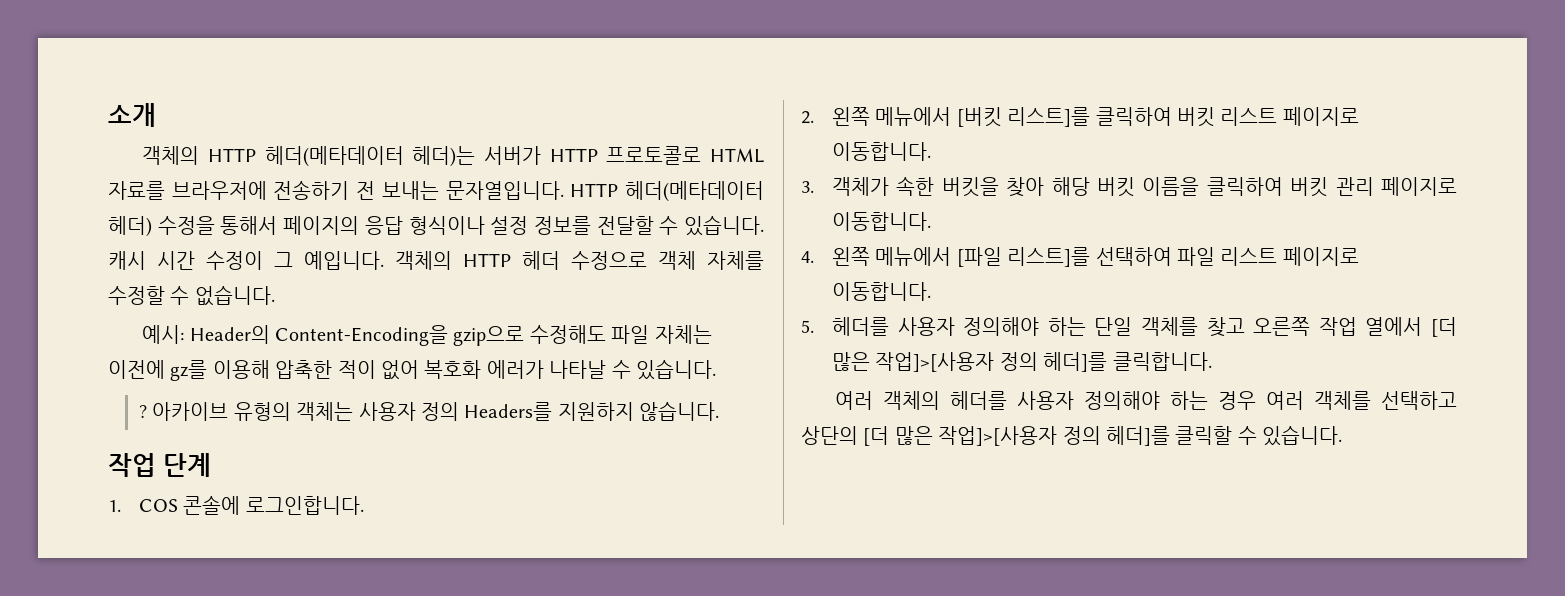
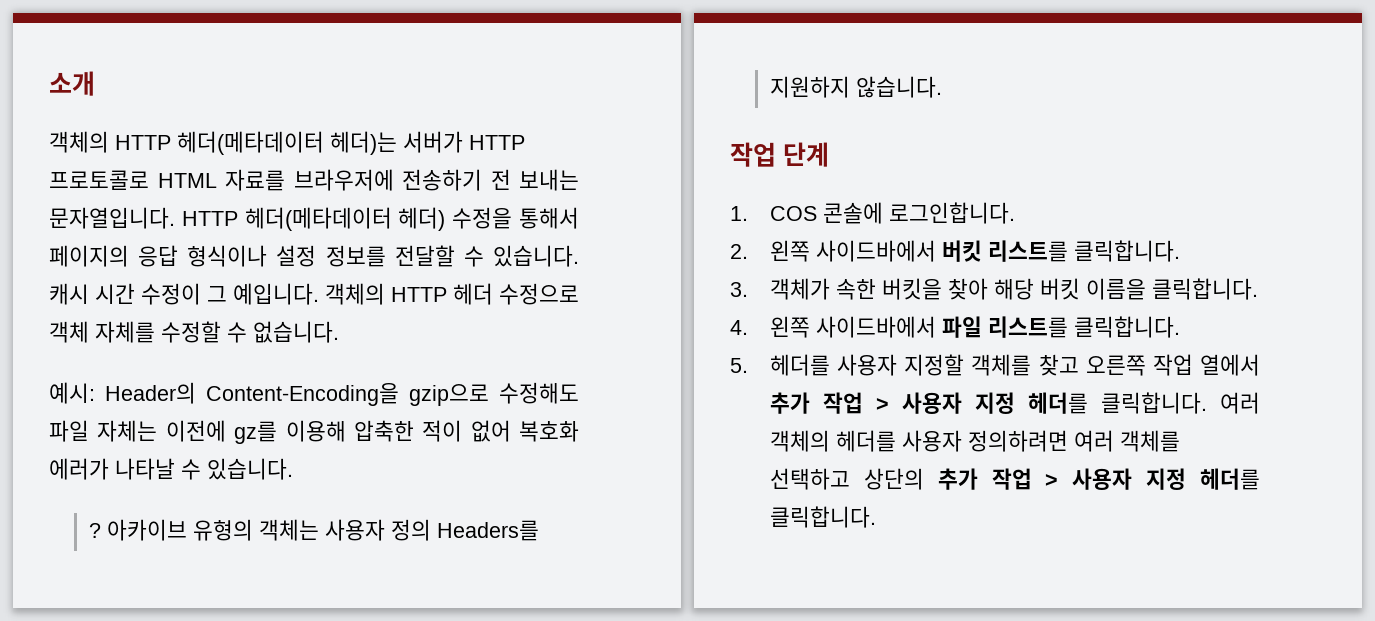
- 2. 왼쪽 메뉴에서 [버킷 리스트]를 클릭하여 버킷 리스트 페이지로 이동합니다.
+ 2. 왼쪽 사이드바에서 버킷 리스트를 클릭합니다.
- 3. 객체가 속한 버킷을 찾아 해당 버킷 이름을 클릭하여 버킷 관리 페이지로 이동합니다.
- 4. 왼쪽 메뉴에서 [파일 리스트]를 선택하여 파일 리스트 페이지로 이동합니다.
+ 3. 객체가 속한 버킷을 찾아 해당 버킷 이름을 클릭합니다.
+ 4. 왼쪽 사이드바에서 파일 리스트를 클릭합니다.
- 5. 헤더를 사용자 정의해야 하는 단일 객체를 찾고 오른쪽 작업 열에서 [더 많은 작업]>[사용자 정의 헤더]를 클릭합니다.
- 여러 객체의 헤더를 사용자 정의해야 하는 경우 여러 객체를 선택하고 상단의 [더 많은 작업]>[사용자 정의 헤더]를 클릭할 수 있습니다.
+ 5. 헤더를 사용자 지정할 객체를 찾고 오른쪽 작업 열에서 추가 작업 > 사용자 지정 헤더를 클릭합니다. 여러 객체의 헤더를 사용자 정의하려면 여러 객체를 선택하고 상단의 추가 작업 > 사용자 지정 헤더를 클릭합니다.

